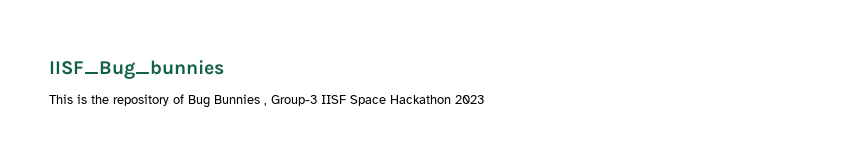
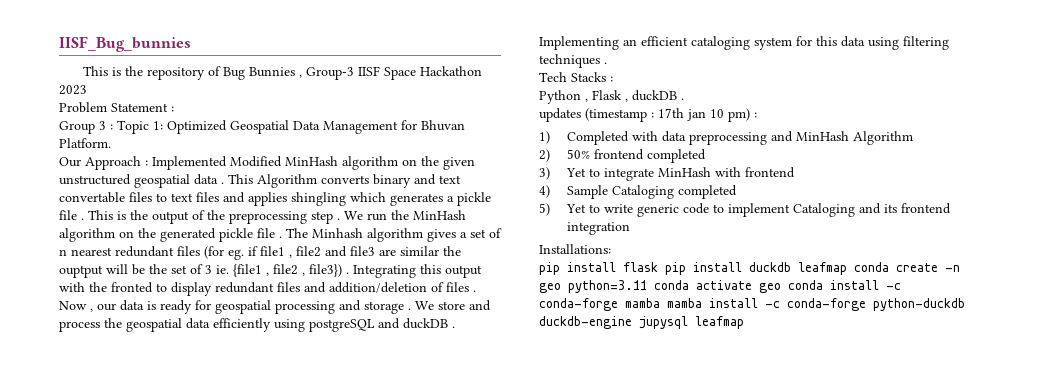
+ Problem Statement :
+ Group 3 : Topic 1: Optimized Geospatial Data Management for Bhuvan Platform.
+ Our Approach : Implemented Modified MinHash algorithm on the given unstructured geospatial data . This Algorithm converts binary and text convertable files to text files and applies shingling which generates a pickle file . This is the output of the preprocessing step . We run the MinHash algorithm on the generated pickle file . The Minhash algorithm gives a set of n nearest redundant files (for eg. if file1 , file2 and file3 are similar the ouptput will be the set of 3 ie. {file1 , file2 , file3}) . Integrating this output with the fronted to display redundant files and addition/deletion of files . Now , our data is ready for geospatial processing and storage . We store and process the geospatial data efficiently using postgreSQL and duckDB . Implementing an efficient cataloging system for this data using filtering techniques .
+ Tech Stacks :
+ Python , Flask , duckDB .
+ updates (timestamp : 17th jan 10 pm) :
+ 1) Completed with data preprocessing and MinHash Algorithm
+ 2) 50% frontend completed
+ 3) Yet to integrate MinHash with frontend
+ 4) Sample Cataloging completed
+ 5) Yet to write generic code to implement Cataloging and its frontend integration
+ Installations:
+ pip install flask pip install duckdb leafmap conda create -n geo python=3.11 conda activate geo conda install -c conda-forge mamba mamba install -c conda-forge python-duckdb duckdb-engine jupysql leafmap

